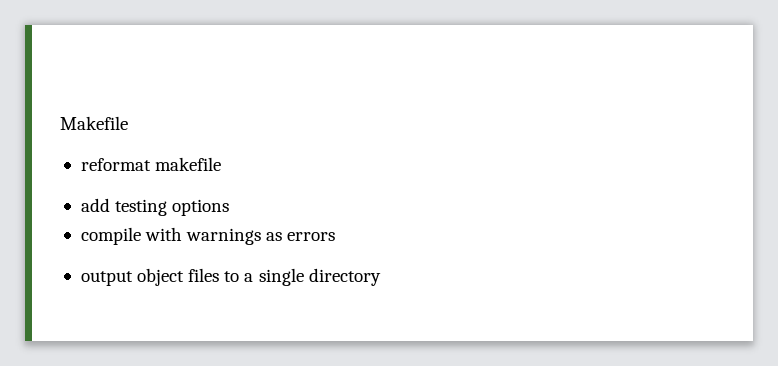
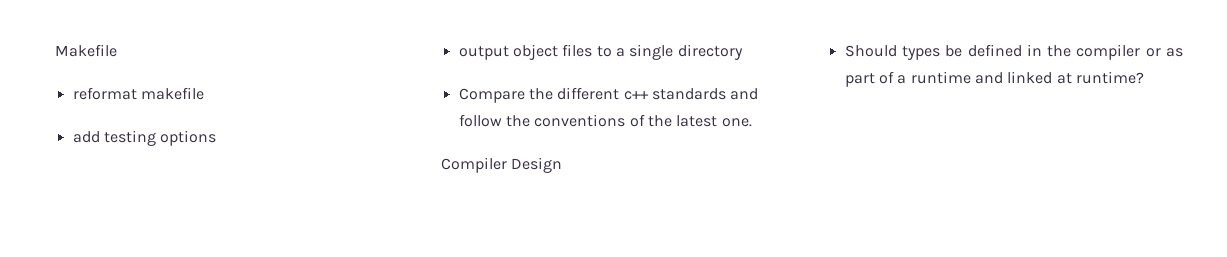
- compile with warnings as errors
+ Compare the different c++ standards and follow the conventions of the latest one.
+ Compiler Design
+ Should types be defined in the compiler or as part of a runtime and linked at runtime?

